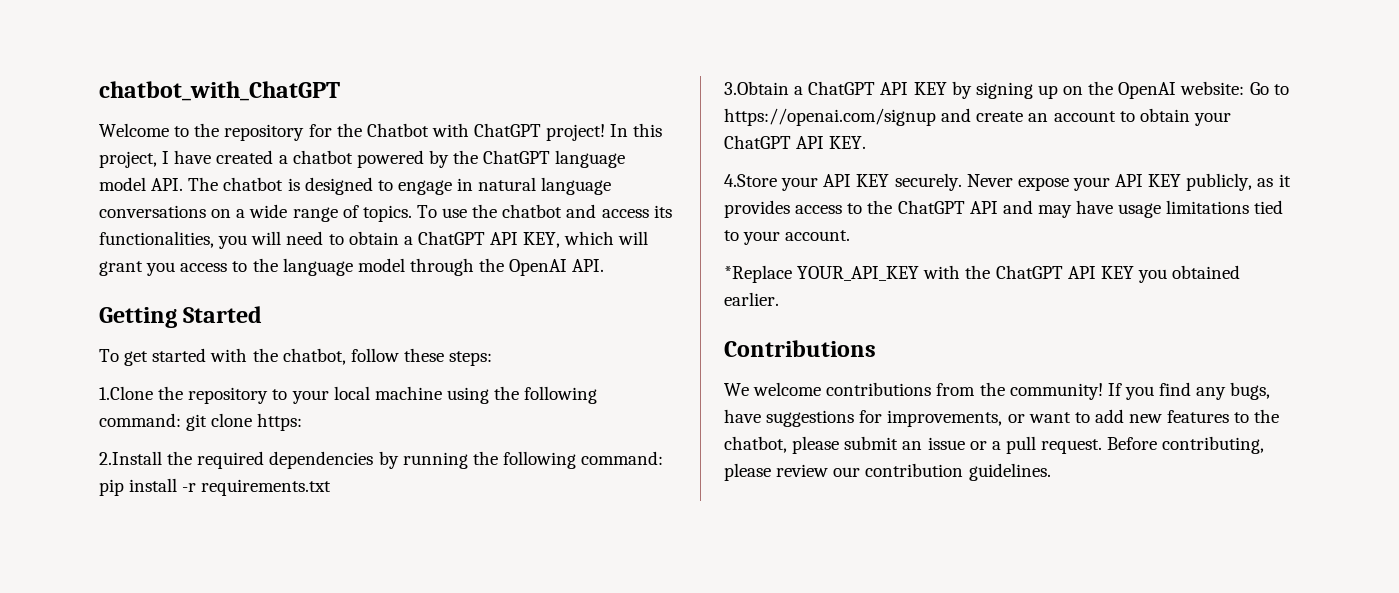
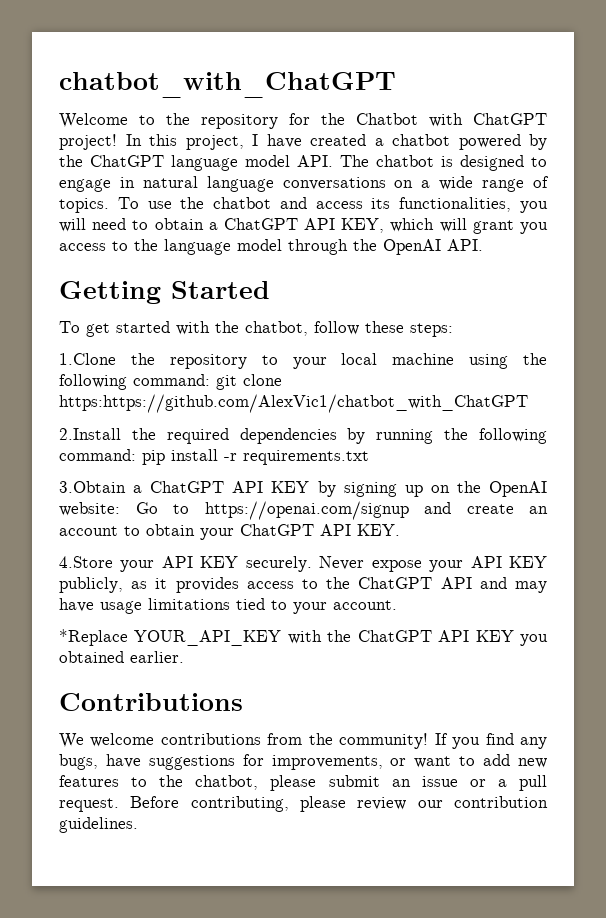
- 1.Clone the repository to your local machine using the following command: git clone https:
+ 1.Clone the repository to your local machine using the following command: git clone https:https://github.com/AlexVic1/chatbot_with_ChatGPT

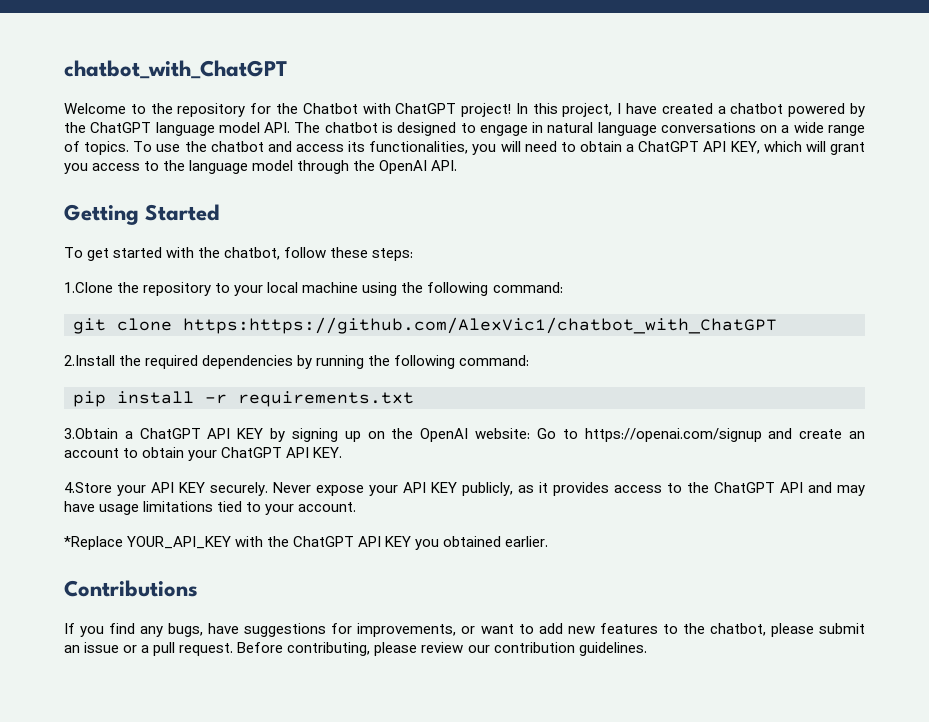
- 1.Clone the repository to your local machine using the following command: git clone https:https://github.com/AlexVic1/chatbot_with_ChatGPT
+ 1.Clone the repository to your local machine using the following command:
+ git clone https:https://github.com/AlexVic1/chatbot_with_ChatGPT
- 2.Install the required dependencies by running the following command: pip install -r requirements.txt
+ 2.Install the required dependencies by running the following command:
+ pip install -r requirements.txt
- We welcome contributions from the community!

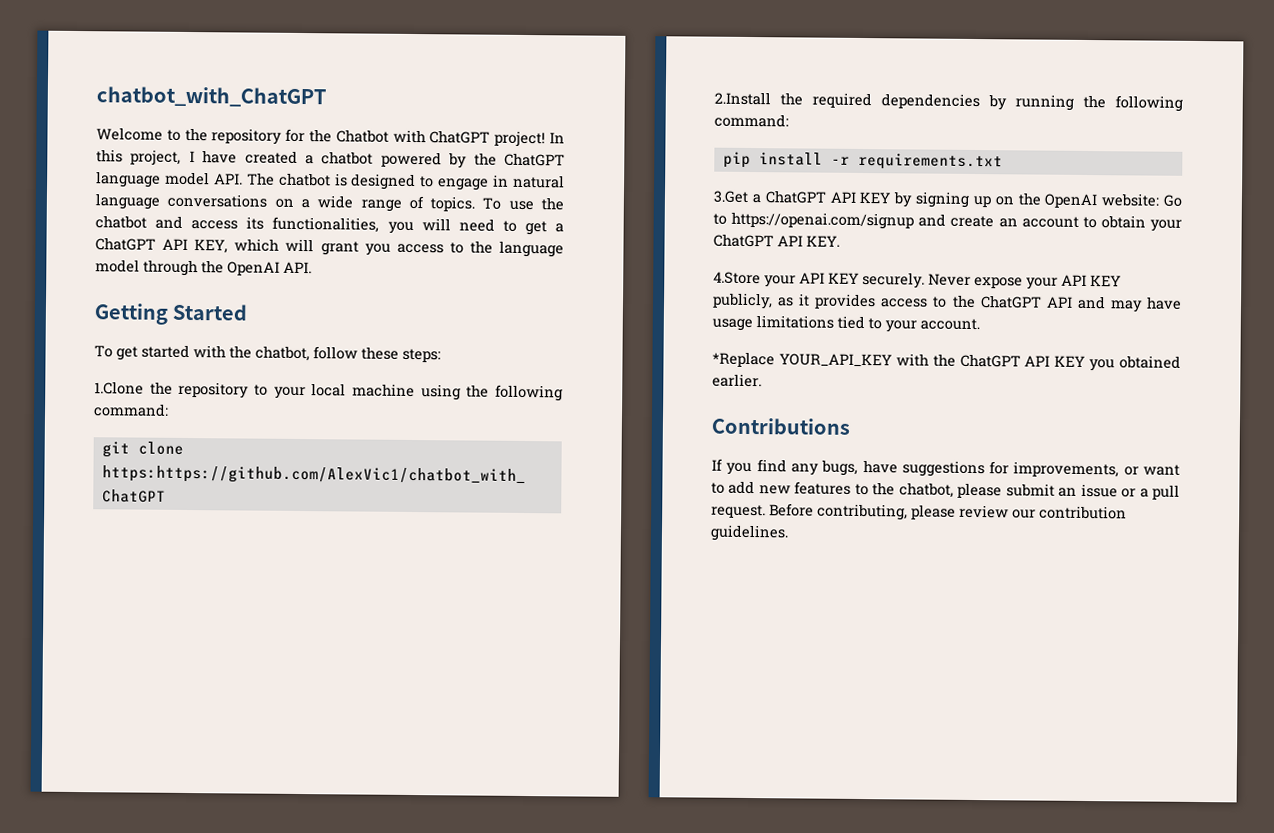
- To use the chatbot and access its functionalities, you will need to obtain a ChatGPT API KEY, which will grant you access to the language model through the OpenAI API.
+ To use the chatbot and access its functionalities, you will need to get a ChatGPT API KEY, which will grant you access to the language model through the OpenAI API.
- 3.Obtain a ChatGPT API KEY by signing up on the OpenAI website: Go to https://openai.com/signup and create an account to obtain your ChatGPT API KEY.
+ 3.Get a ChatGPT API KEY by signing up on the OpenAI website: Go to https://openai.com/signup and create an account to obtain your ChatGPT API KEY.

